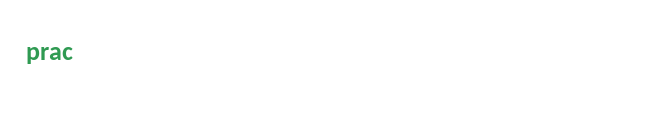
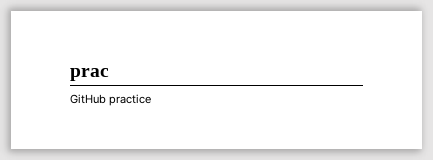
+ GitHub practice

